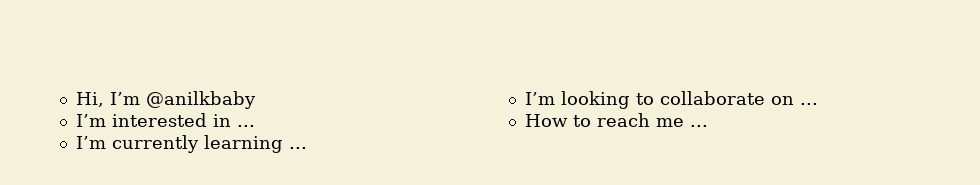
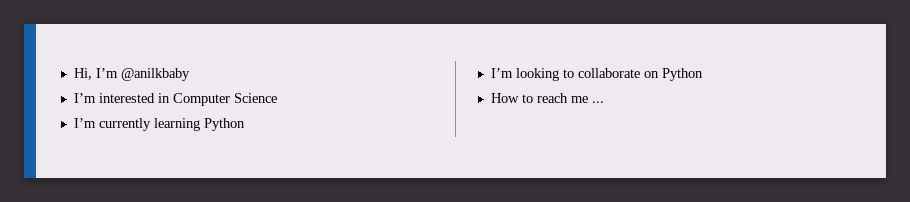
- I’m interested in ...
+ I’m interested in Computer Science
- I’m currently learning ...
+ I’m currently learning Python
- I’m looking to collaborate on ...
+ I’m looking to collaborate on Python

